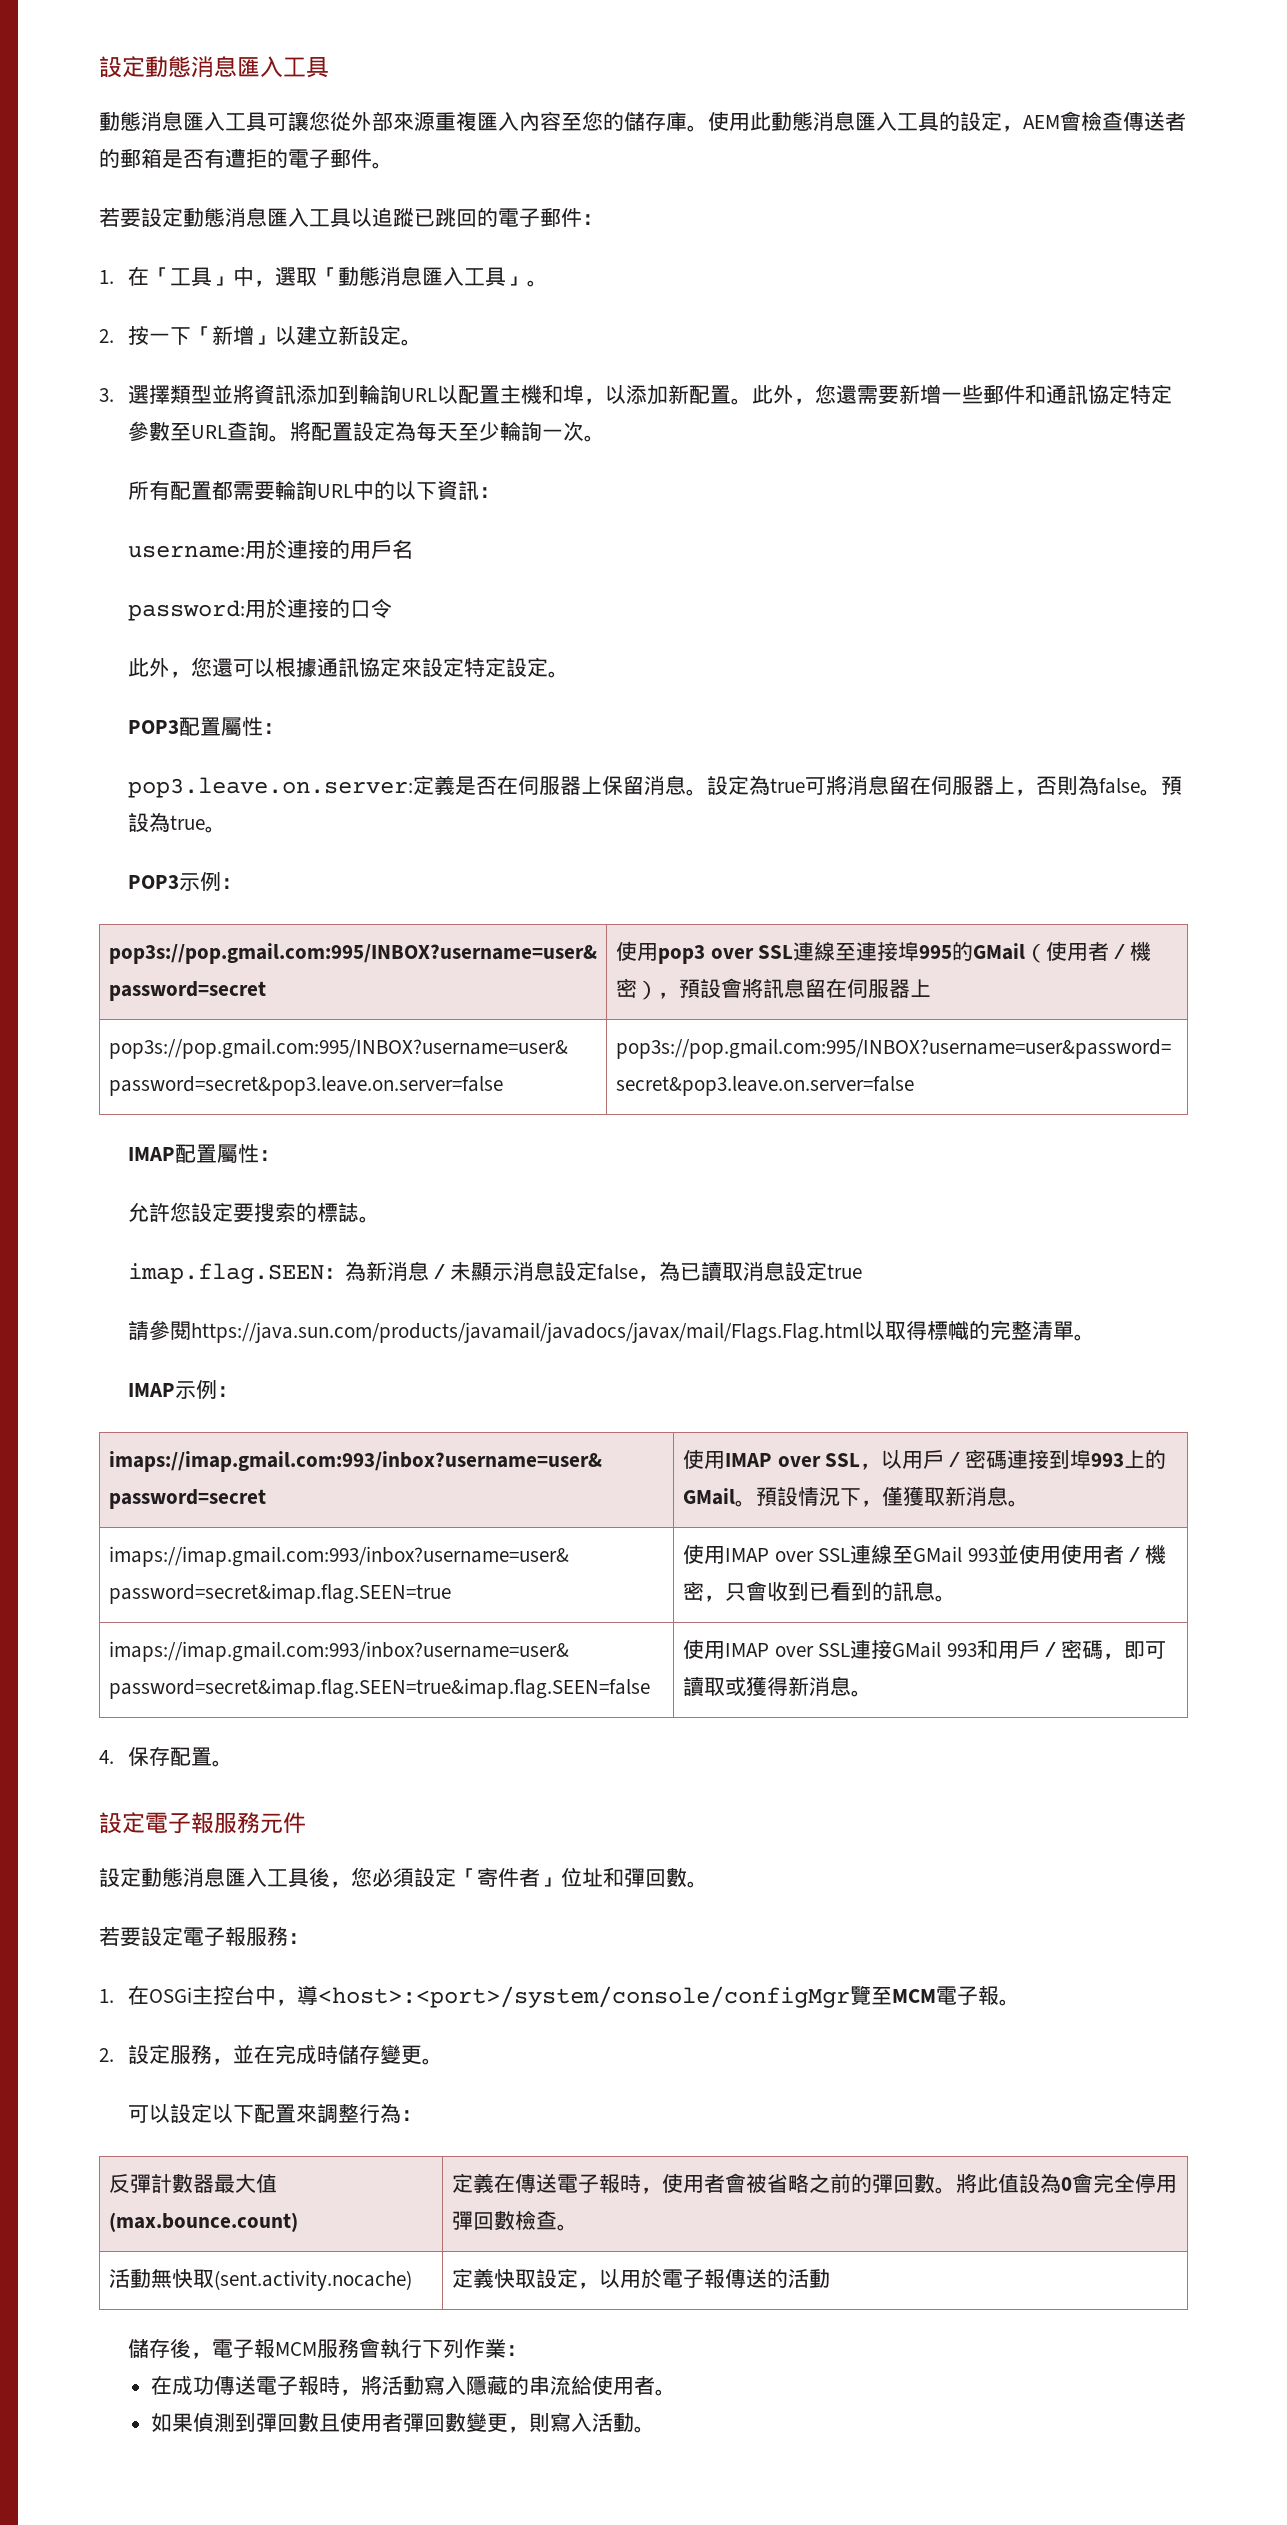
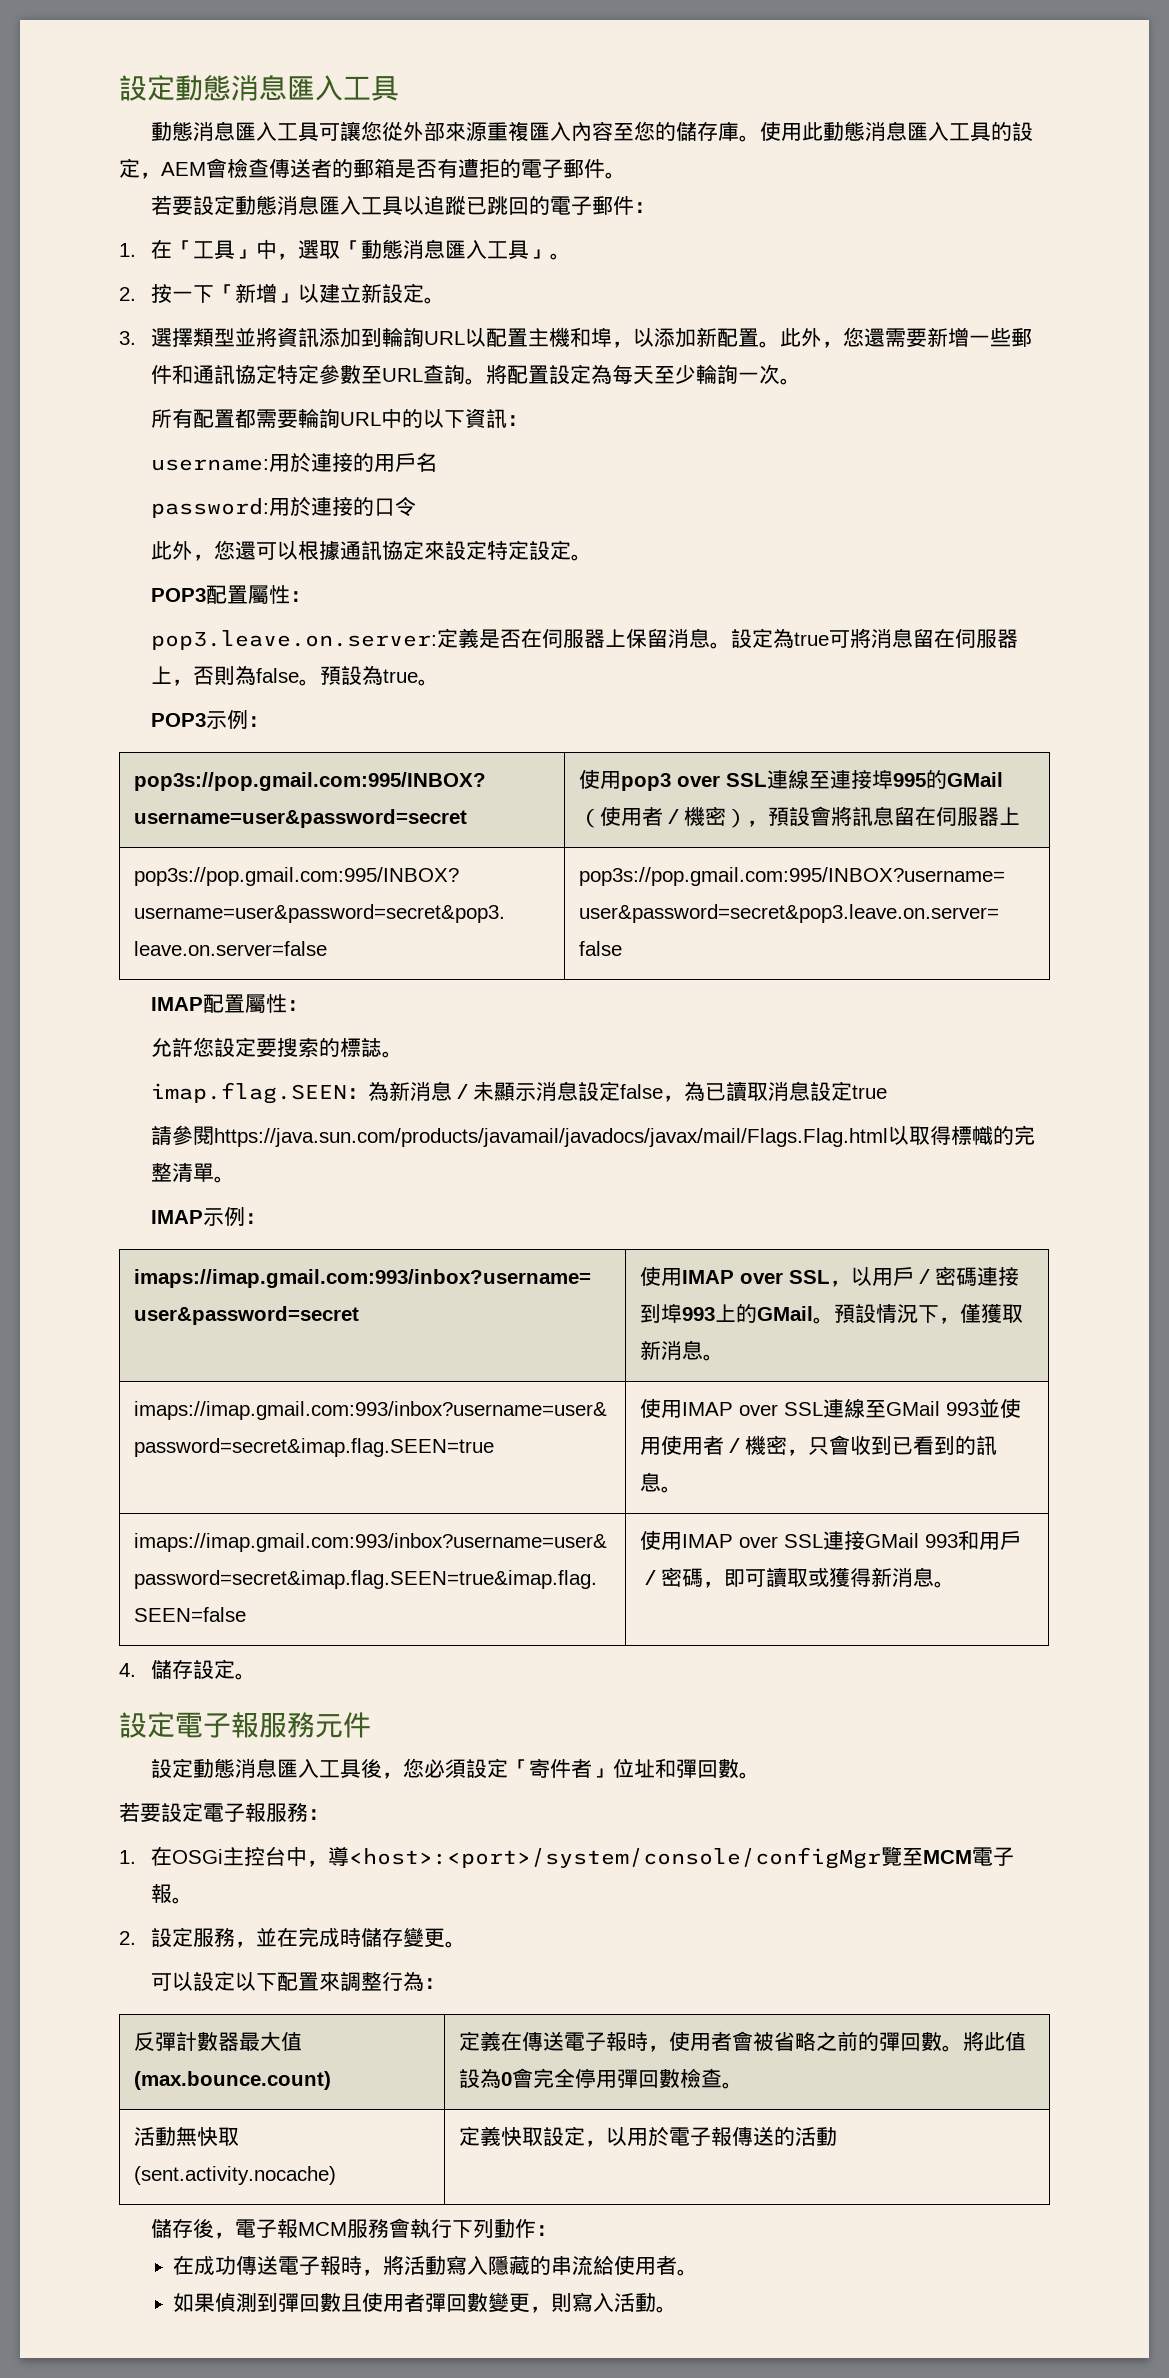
- 4.保存配置。
+ 4.儲存設定。
- 儲存後，電子報MCM服務會執行下列作業：
+ 儲存後，電子報MCM服務會執行下列動作：

